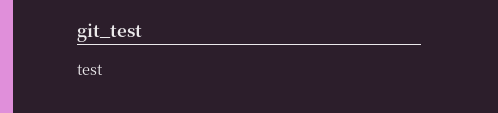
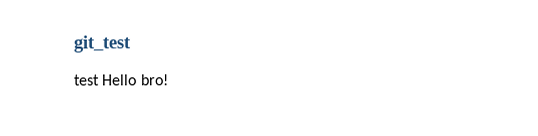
- test
+ test Hello bro!

